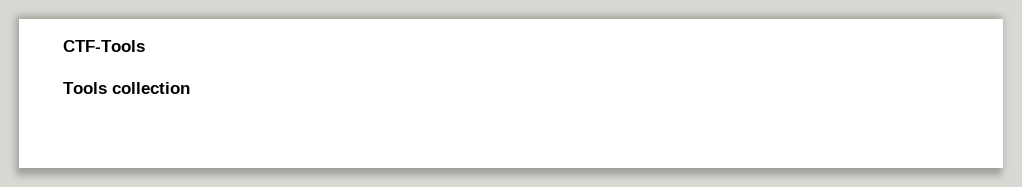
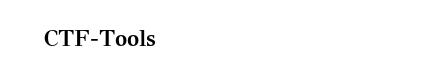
- Tools collection

